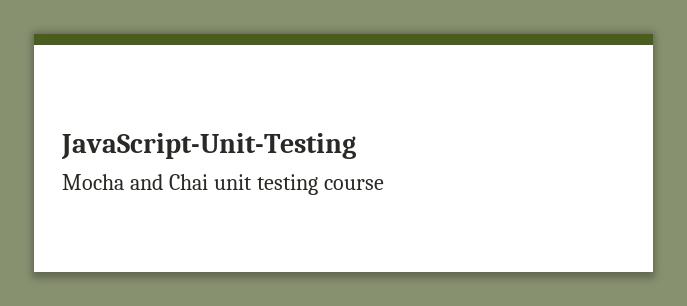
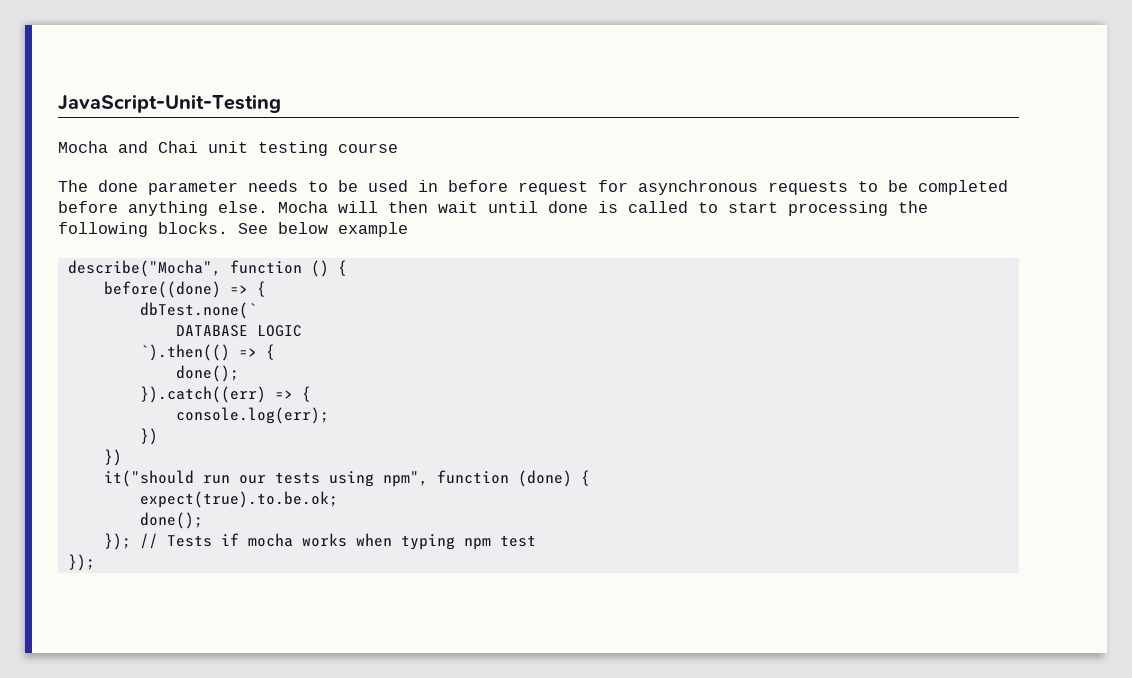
+ The done parameter needs to be used in before request for asynchronous requests to be completed before anything else. Mocha will then wait until done is called to start processing the following blocks. See below example
+ describe("Mocha", function () {
+ before((done) => {
+ dbTest.none(`
+ DATABASE LOGIC
+ `).then(() => {
+ done();
+ }).catch((err) => {
+ console.log(err);
+ })
+ })
+ it("should run our tests using npm", function (done) {
+ expect(true).to.be.ok;
+ done();
+ }); // Tests if mocha works when typing npm test
+ });

